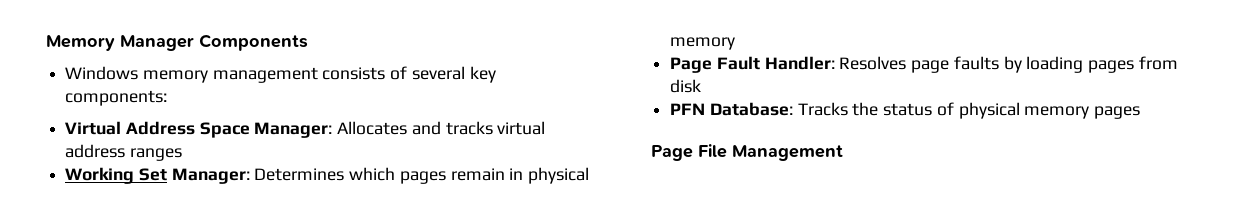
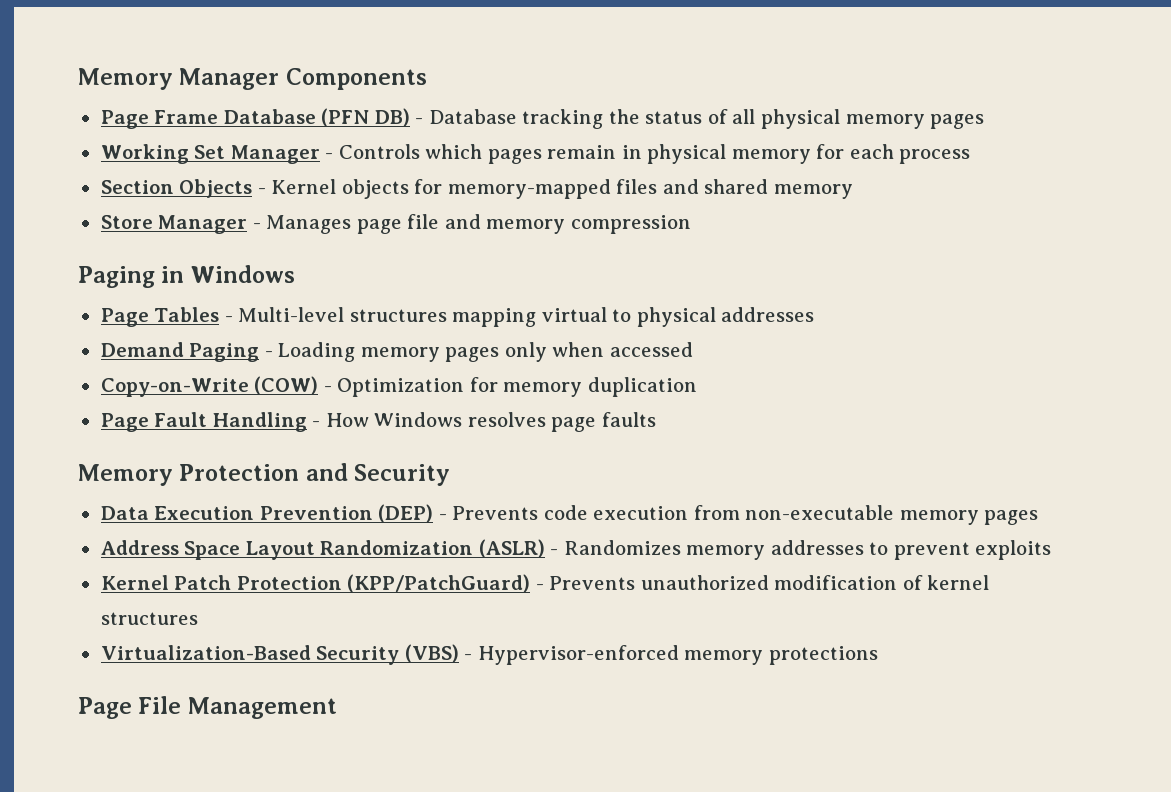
- Windows memory management consists of several key components:
- Virtual Address Space Manager: Allocates and tracks virtual address ranges
+ Page Frame Database (PFN DB) - Database tracking the status of all physical memory pages
- Working Set Manager: Determines which pages remain in physical memory
- Page Fault Handler: Resolves page faults by loading pages from disk
- PFN Database: Tracks the status of physical memory pages
+ Working Set Manager - Controls which pages remain in physical memory for each process
+ Section Objects - Kernel objects for memory-mapped files and shared memory
+ Store Manager - Manages page file and memory compression
+ Paging in Windows
+ Page Tables - Multi-level structures mapping virtual to physical addresses
+ Demand Paging - Loading memory pages only when accessed
+ Copy-on-Write (COW) - Optimization for memory duplication
+ Page Fault Handling - How Windows resolves page faults
+ Memory Protection and Security
+ Data Execution Prevention (DEP) - Prevents code execution from non-executable memory pages
+ Address Space Layout Randomization (ASLR) - Randomizes memory addresses to prevent exploits
+ Kernel Patch Protection (KPP/PatchGuard) - Prevents unauthorized modification of kernel structures
+ Virtualization-Based Security (VBS) - Hypervisor-enforced memory protections

